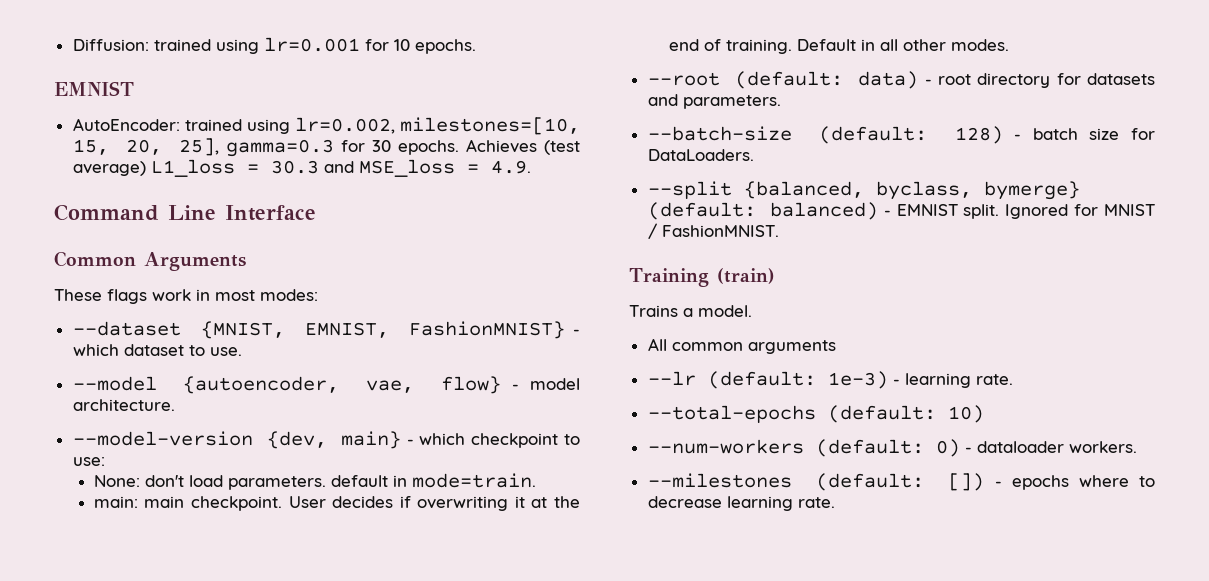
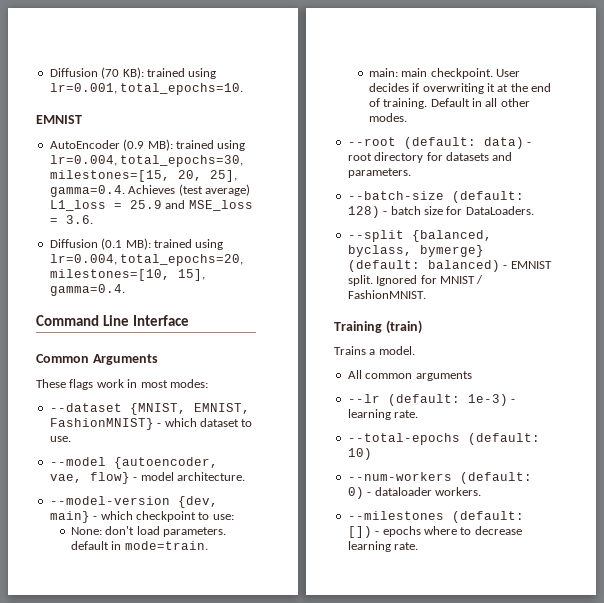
- Diffusion: trained using lr=0.001 for 10 epochs.
+ Diffusion (70 KB): trained using lr=0.001, total_epochs=10.
  EMNIST
- AutoEncoder: trained using lr=0.002, milestones=[10, 15, 20, 25], gamma=0.3 for 30 epochs. Achieves (test average) L1_loss = 30.3 and MSE_loss = 4.9.
+ AutoEncoder (0.9 MB): trained using lr=0.004, total_epochs=30, milestones=[15, 20, 25], gamma=0.4. Achieves (test average) L1_loss = 25.9 and MSE_loss = 3.6.
+ Diffusion (0.1 MB): trained using lr=0.004, total_epochs=20, milestones=[10, 15], gamma=0.4.

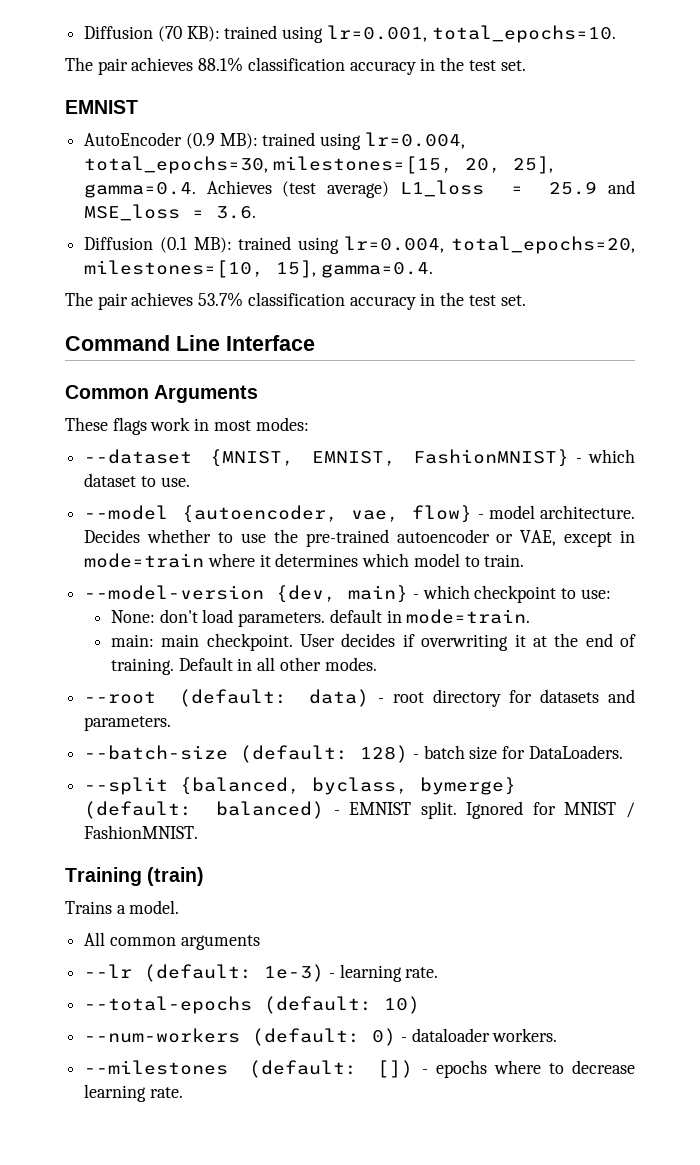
+ The pair achieves 88.1% classification accuracy in the test set.
+ The pair achieves 53.7% classification accuracy in the test set.
+ Decides whether to use the pre-trained autoencoder or VAE, except in mode=train where it determines which model to train.

